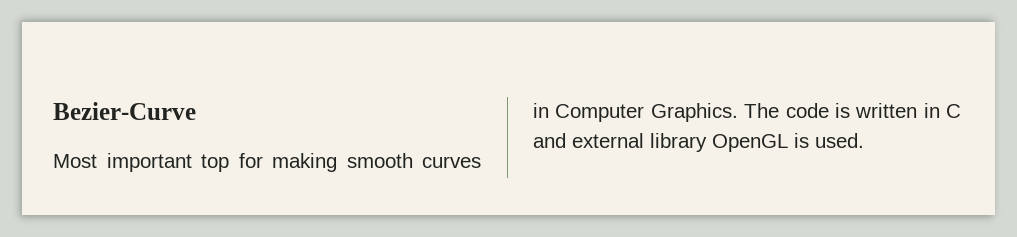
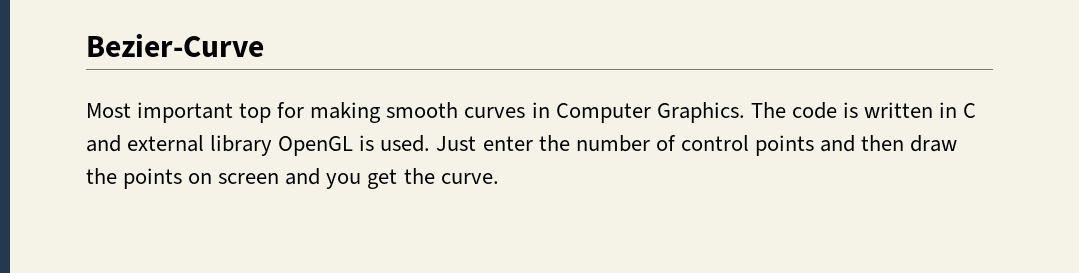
+ Just enter the number of control points and then draw the points on screen and you get the curve.

